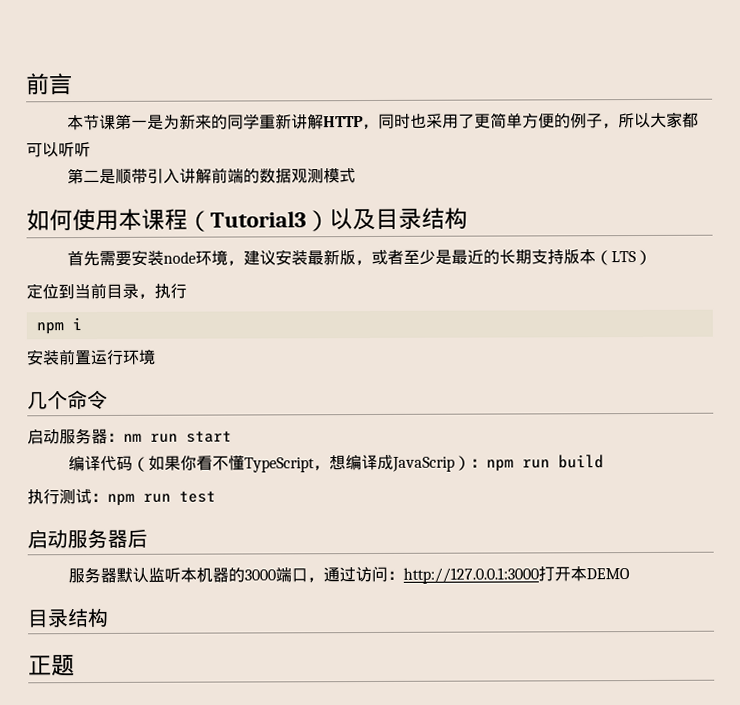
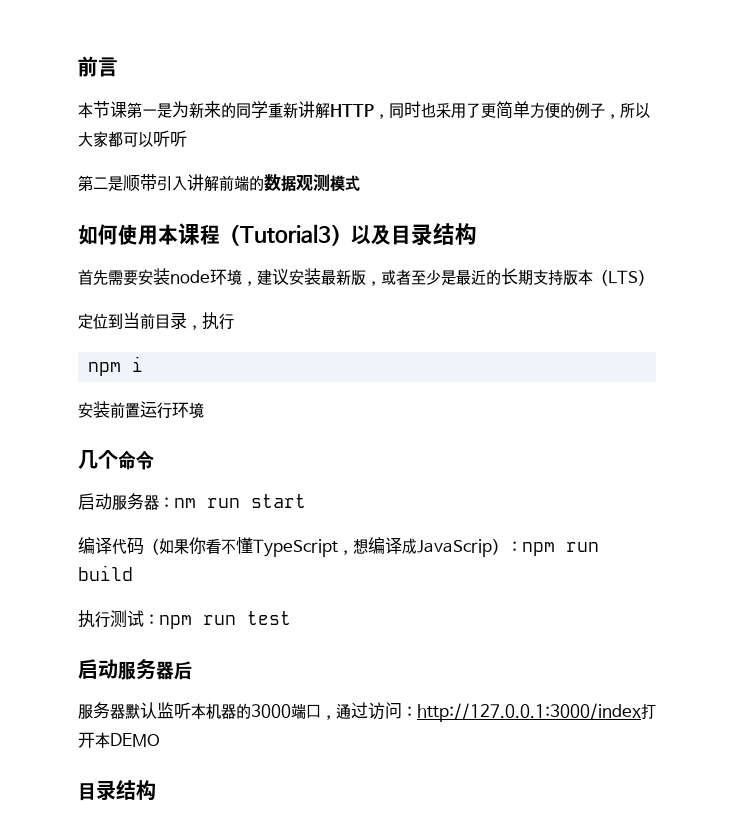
- 服务器默认监听本机器的3000端口，通过访问：http://127.0.0.1:3000打开本DEMO
+ 服务器默认监听本机器的3000端口，通过访问：http://127.0.0.1:3000/index打开本DEMO
- 正题

